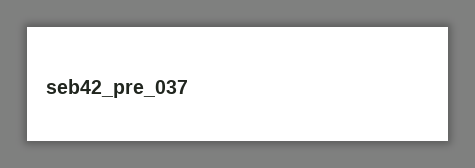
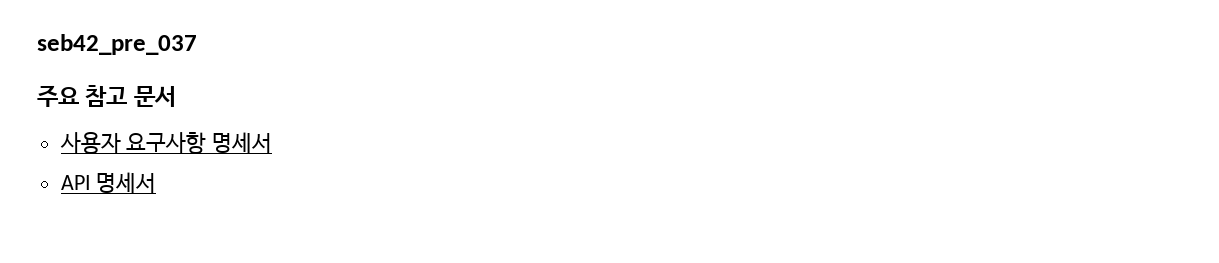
+ 주요 참고 문서
+ 사용자 요구사항 명세서
+ API 명세서

